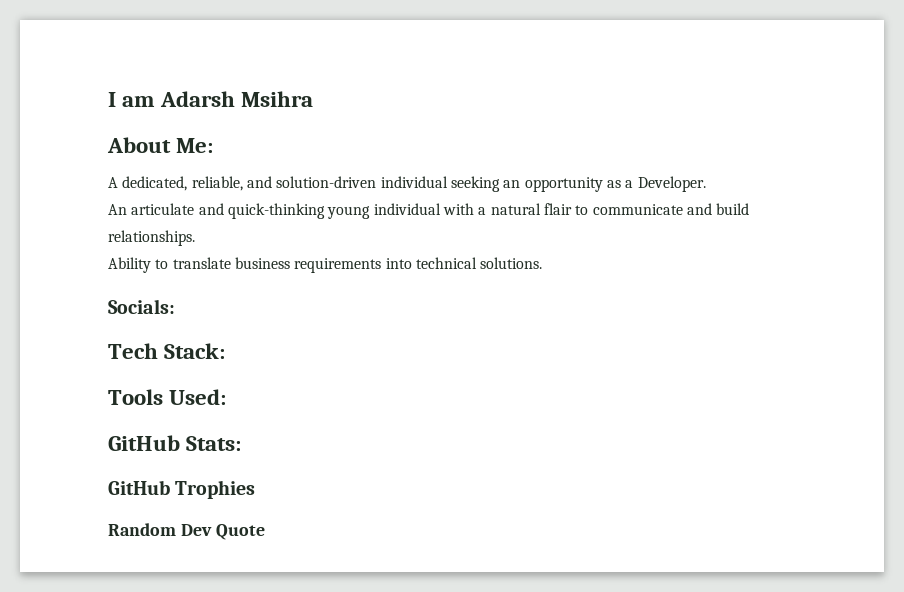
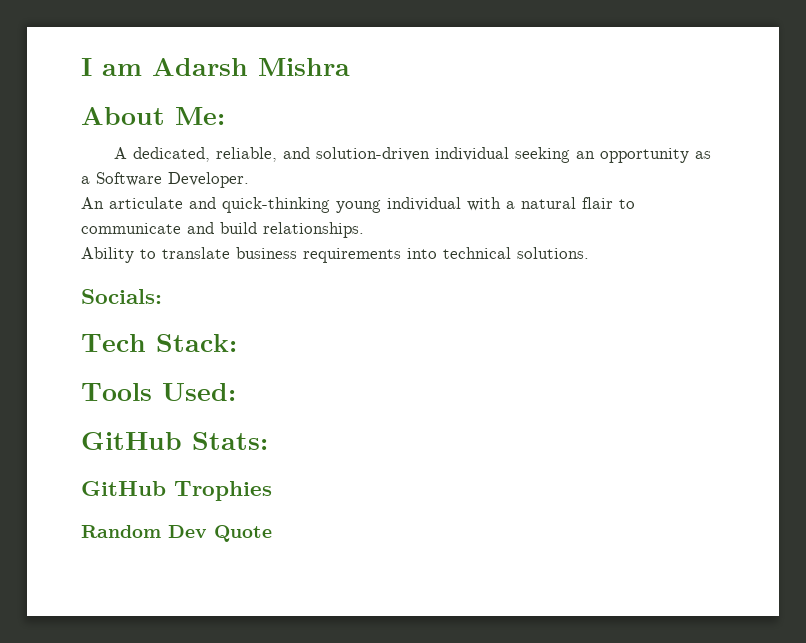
- I am Adarsh Msihra
+ I am Adarsh Mishra
- A dedicated, reliable, and solution-driven individual seeking an opportunity as a Developer.
+ A dedicated, reliable, and solution-driven individual seeking an opportunity as a Software Developer.

